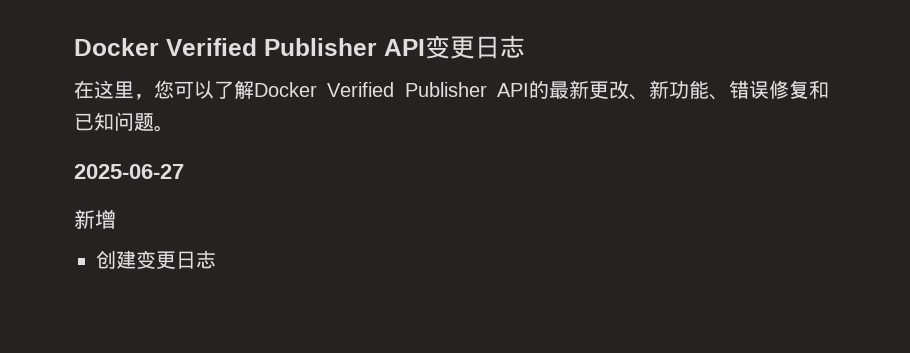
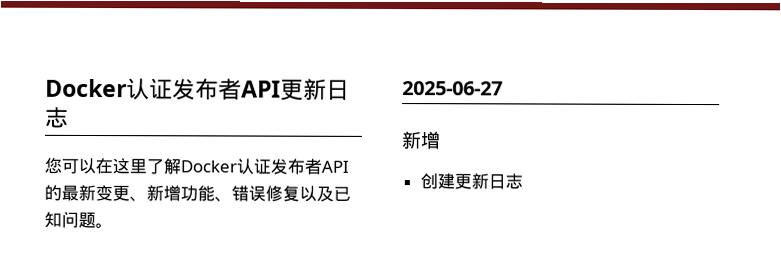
- Docker Verified Publisher API变更日志
- 在这里，您可以了解Docker Verified Publisher API的最新更改、新功能、错误修复和已知问题。
+ Docker认证发布者API更新日志
+ 您可以在这里了解Docker认证发布者API的最新变更、新增功能、错误修复以及已知问题。
- 创建变更日志
+ 创建更新日志

